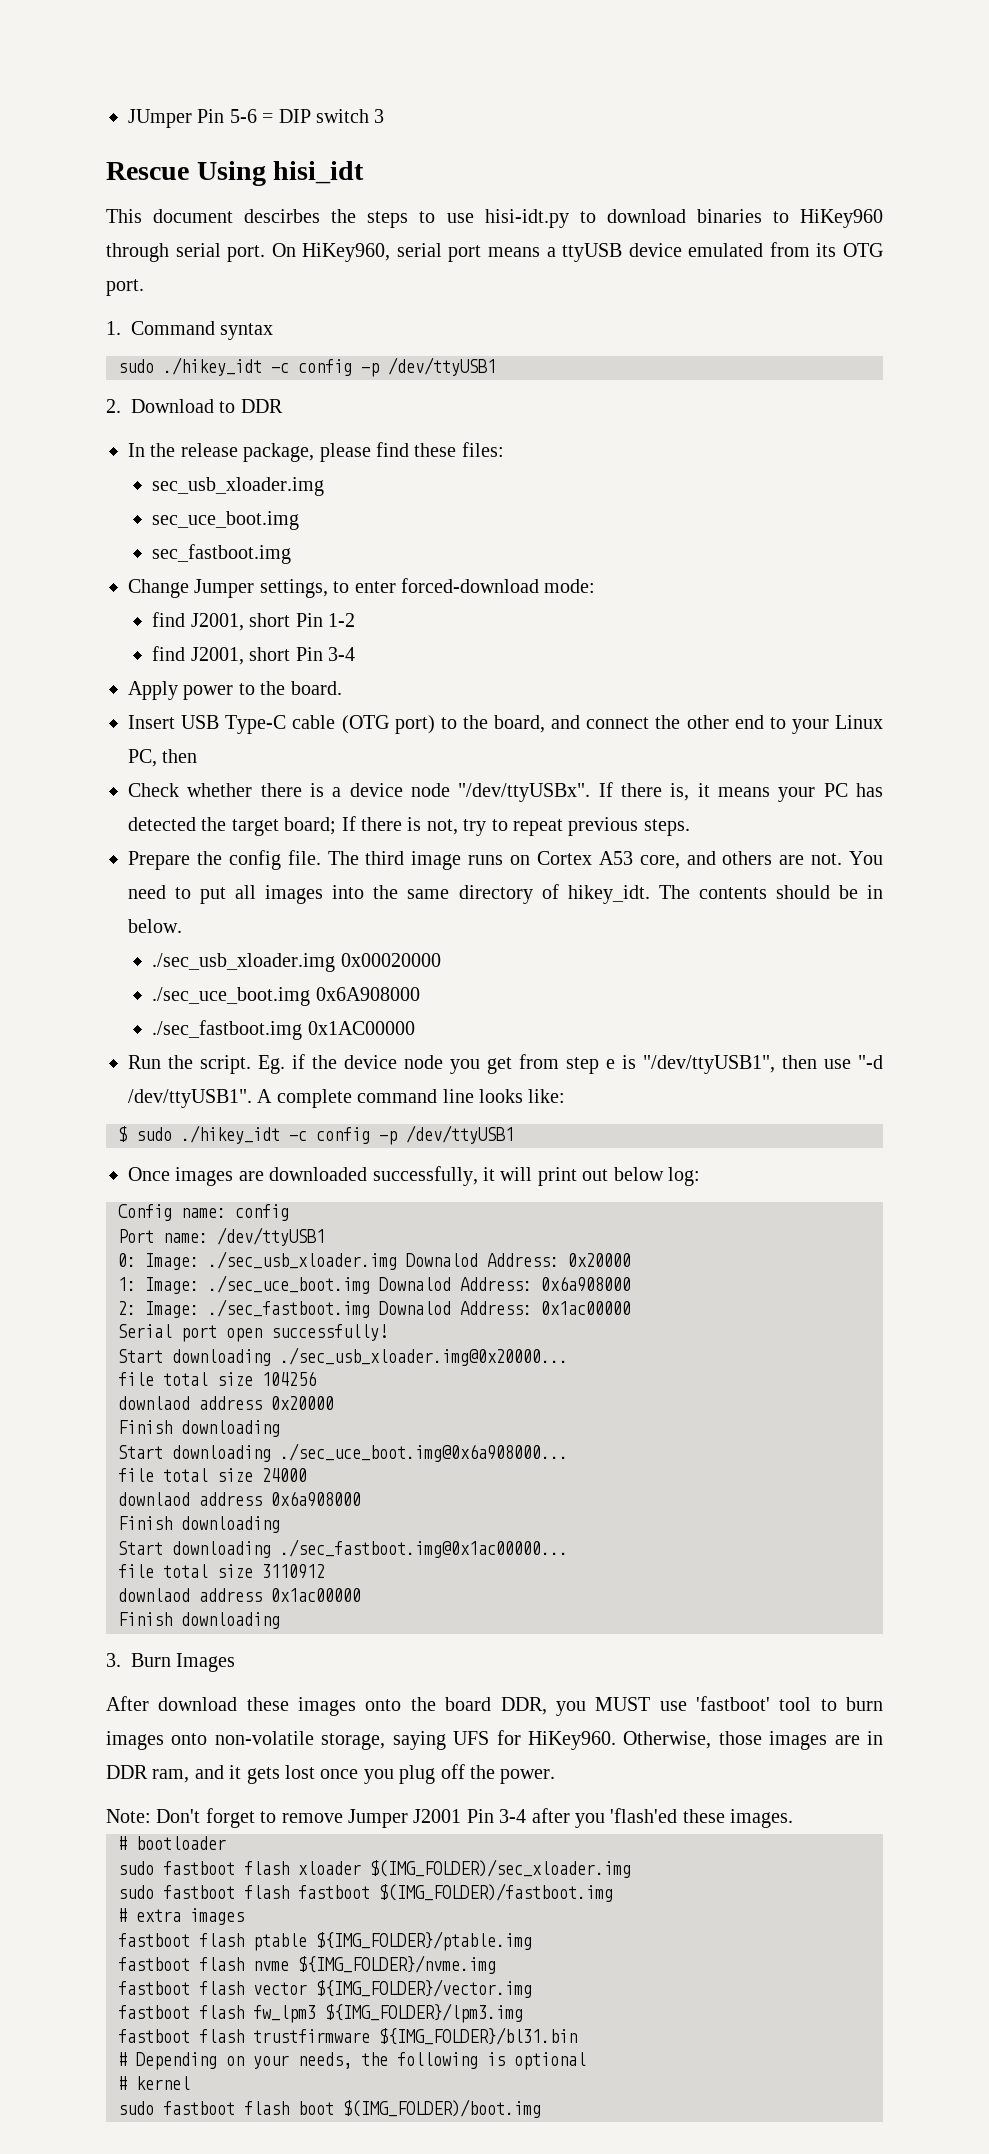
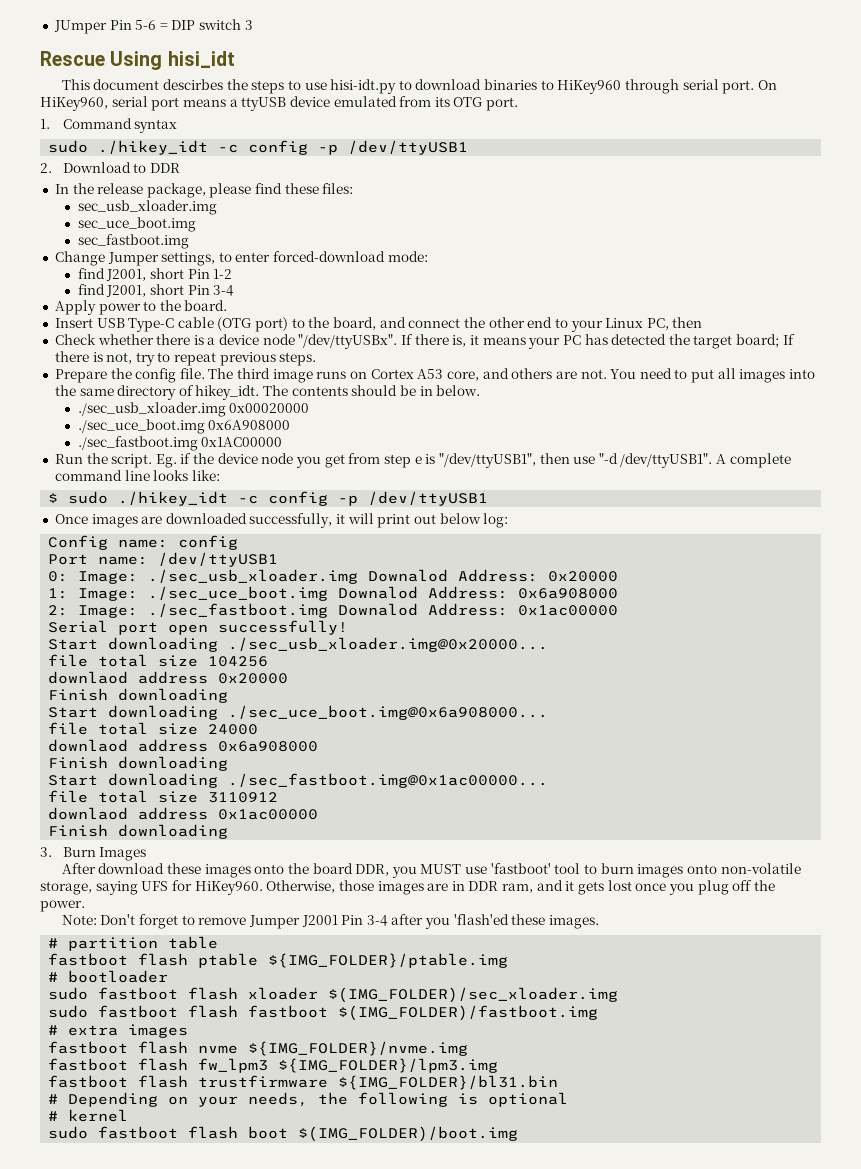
+ # partition table
+ fastboot flash ptable ${IMG_FOLDER}/ptable.img
- fastboot flash ptable ${IMG_FOLDER}/ptable.img
- fastboot flash vector ${IMG_FOLDER}/vector.img

